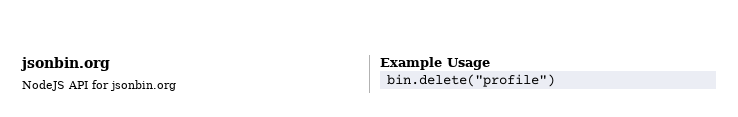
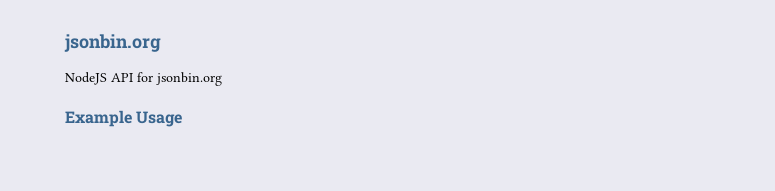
- bin.delete("profile")

